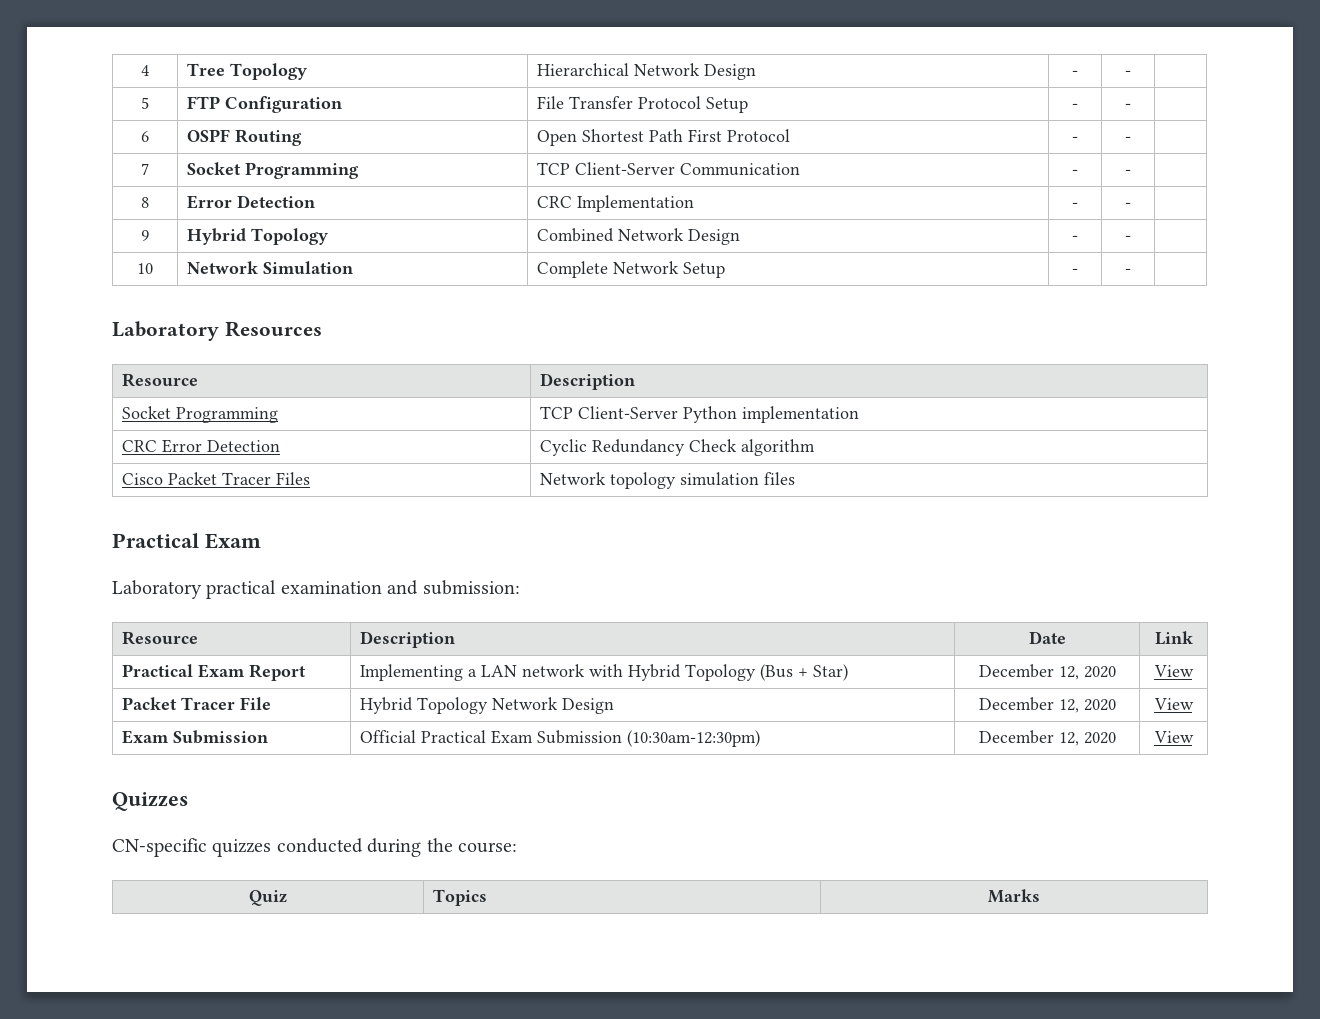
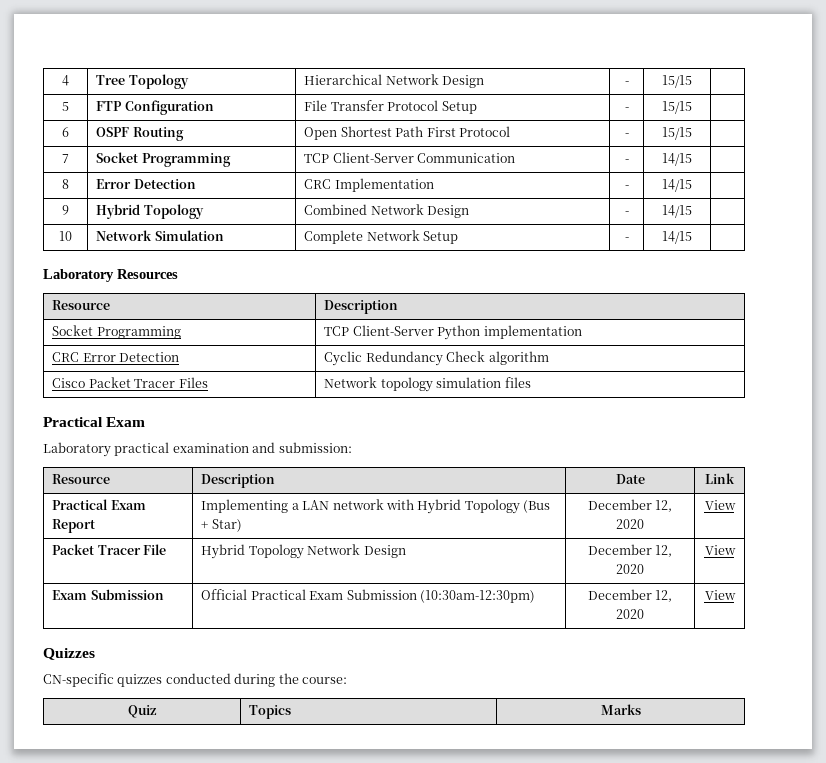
- 4 | Tree Topology | Hierarchical Network Design | - | - |
+ 4 | Tree Topology | Hierarchical Network Design | - | 15/15 |
- 5 | FTP Configuration | File Transfer Protocol Setup | - | - |
+ 5 | FTP Configuration | File Transfer Protocol Setup | - | 15/15 |
- 6 | OSPF Routing | Open Shortest Path First Protocol | - | - |
+ 6 | OSPF Routing | Open Shortest Path First Protocol | - | 15/15 |
- 7 | Socket Programming | TCP Client-Server Communication | - | - |
+ 7 | Socket Programming | TCP Client-Server Communication | - | 14/15 |
- 8 | Error Detection | CRC Implementation | - | - |
+ 8 | Error Detection | CRC Implementation | - | 14/15 |
- 9 | Hybrid Topology | Combined Network Design | - | - |
+ 9 | Hybrid Topology | Combined Network Design | - | 14/15 |
- 10 | Network Simulation | Complete Network Setup | - | - |
+ 10 | Network Simulation | Complete Network Setup | - | 14/15 |

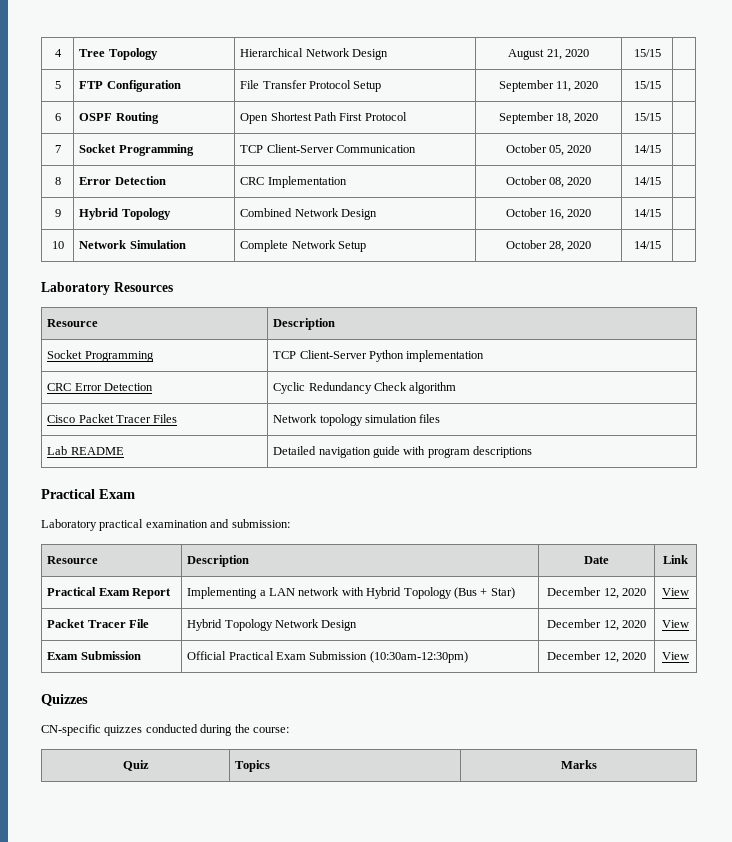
- 4 | Tree Topology | Hierarchical Network Design | - | 15/15 |
+ 4 | Tree Topology | Hierarchical Network Design | August 21, 2020 | 15/15 |
- 5 | FTP Configuration | File Transfer Protocol Setup | - | 15/15 |
+ 5 | FTP Configuration | File Transfer Protocol Setup | September 11, 2020 | 15/15 |
- 6 | OSPF Routing | Open Shortest Path First Protocol | - | 15/15 |
+ 6 | OSPF Routing | Open Shortest Path First Protocol | September 18, 2020 | 15/15 |
- 7 | Socket Programming | TCP Client-Server Communication | - | 14/15 |
+ 7 | Socket Programming | TCP Client-Server Communication | October 05, 2020 | 14/15 |
- 8 | Error Detection | CRC Implementation | - | 14/15 |
+ 8 | Error Detection | CRC Implementation | October 08, 2020 | 14/15 |
- 9 | Hybrid Topology | Combined Network Design | - | 14/15 |
+ 9 | Hybrid Topology | Combined Network Design | October 16, 2020 | 14/15 |
- 10 | Network Simulation | Complete Network Setup | - | 14/15 |
+ 10 | Network Simulation | Complete Network Setup | October 28, 2020 | 14/15 |
+ Lab README | Detailed navigation guide with program descriptions

